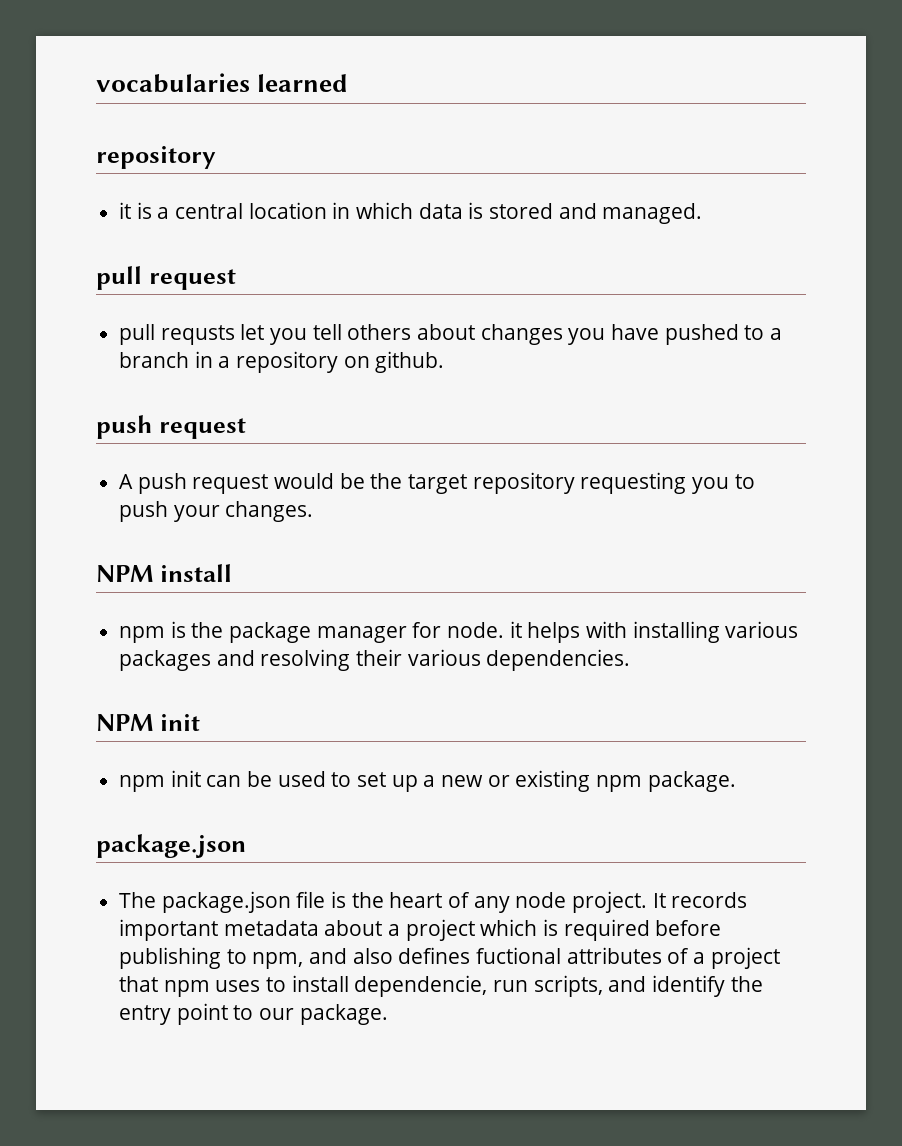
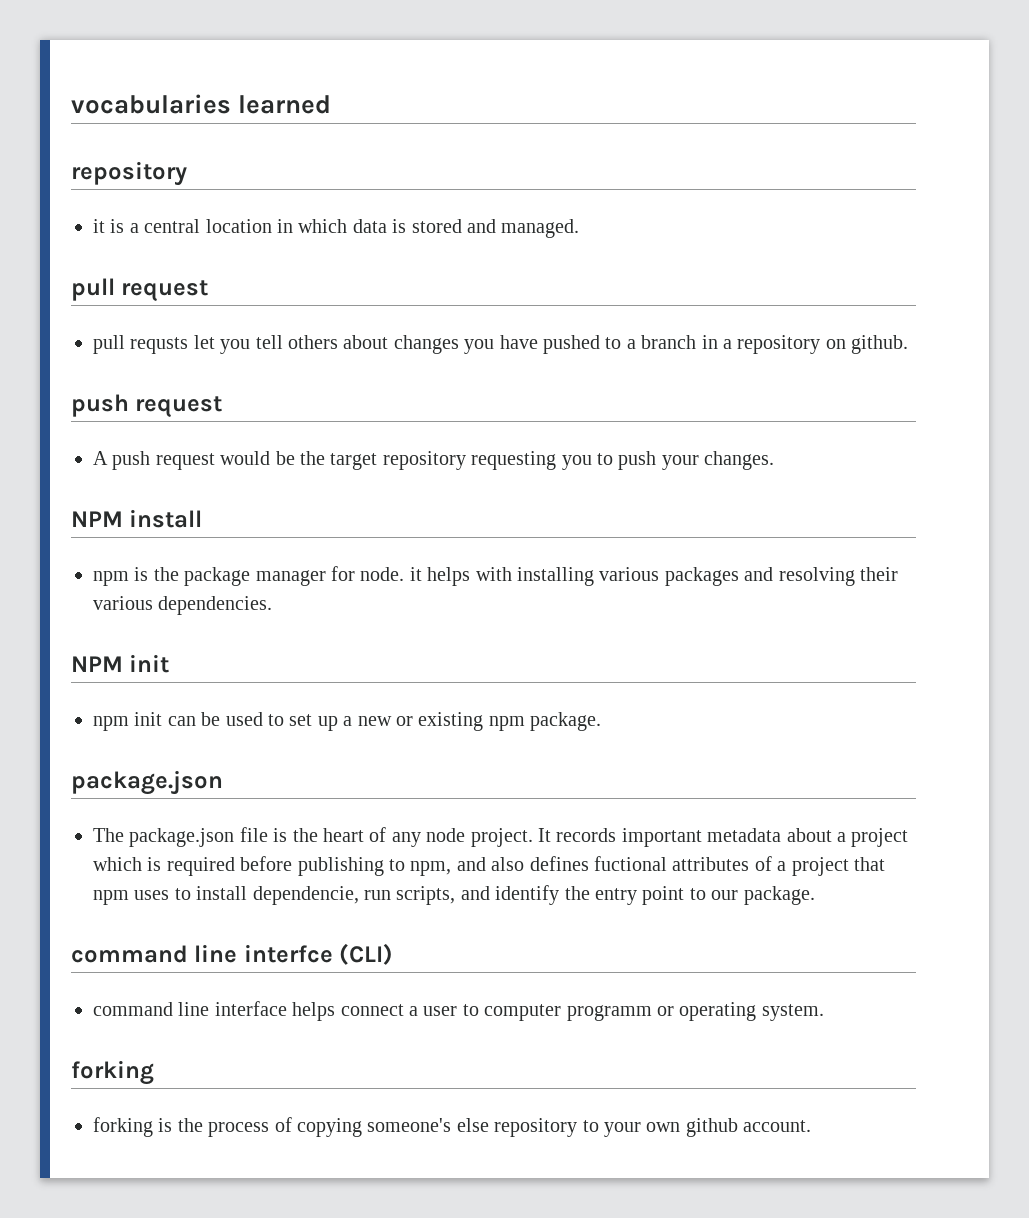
+ command line interfce (CLI)
+ command line interface helps connect a user to computer programm or operating system.
+ forking
+ forking is the process of copying someone's else repository to your own github account.

